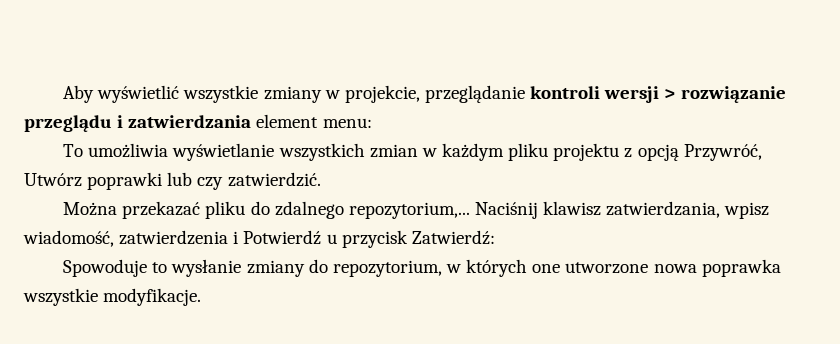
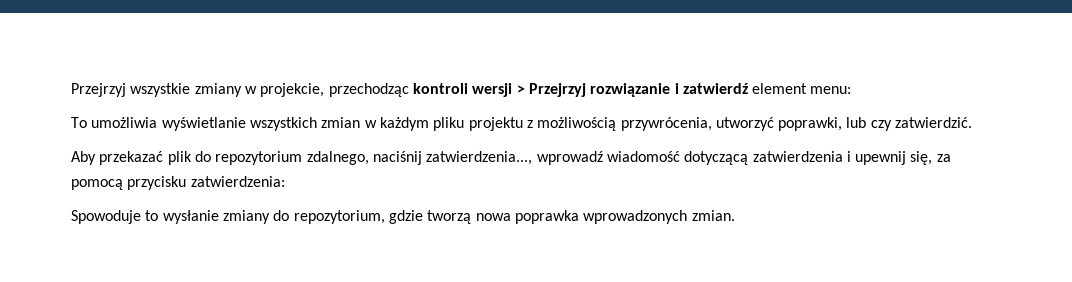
- Aby wyświetlić wszystkie zmiany w projekcie, przeglądanie kontroli wersji > rozwiązanie przeglądu i zatwierdzania element menu:
+ Przejrzyj wszystkie zmiany w projekcie, przechodząc kontroli wersji > Przejrzyj rozwiązanie i zatwierdź element menu:
- To umożliwia wyświetlanie wszystkich zmian w każdym pliku projektu z opcją Przywróć, Utwórz poprawki lub czy zatwierdzić.
+ To umożliwia wyświetlanie wszystkich zmian w każdym pliku projektu z możliwością przywrócenia, utworzyć poprawki, lub czy zatwierdzić.
- Można przekazać pliku do zdalnego repozytorium,... Naciśnij klawisz zatwierdzania, wpisz wiadomość, zatwierdzenia i Potwierdź u przycisk Zatwierdź:
+ Aby przekazać plik do repozytorium zdalnego, naciśnij zatwierdzenia..., wprowadź wiadomość dotyczącą zatwierdzenia i upewnij się, za pomocą przycisku zatwierdzenia:
- Spowoduje to wysłanie zmiany do repozytorium, w których one utworzone nowa poprawka wszystkie modyfikacje.
+ Spowoduje to wysłanie zmiany do repozytorium, gdzie tworzą nowa poprawka wprowadzonych zmian.

